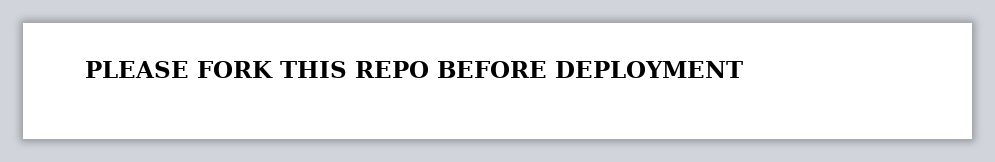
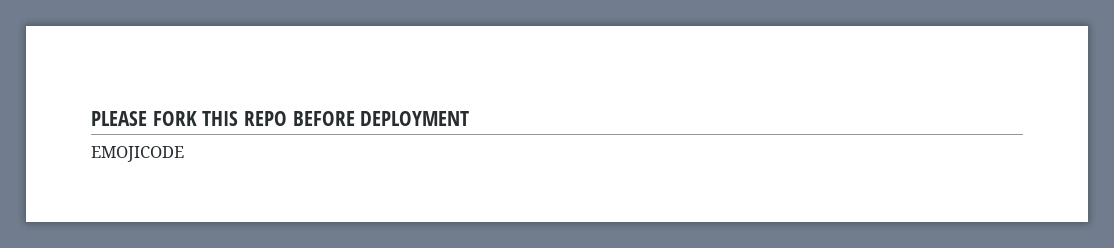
+ EMOJICODE

